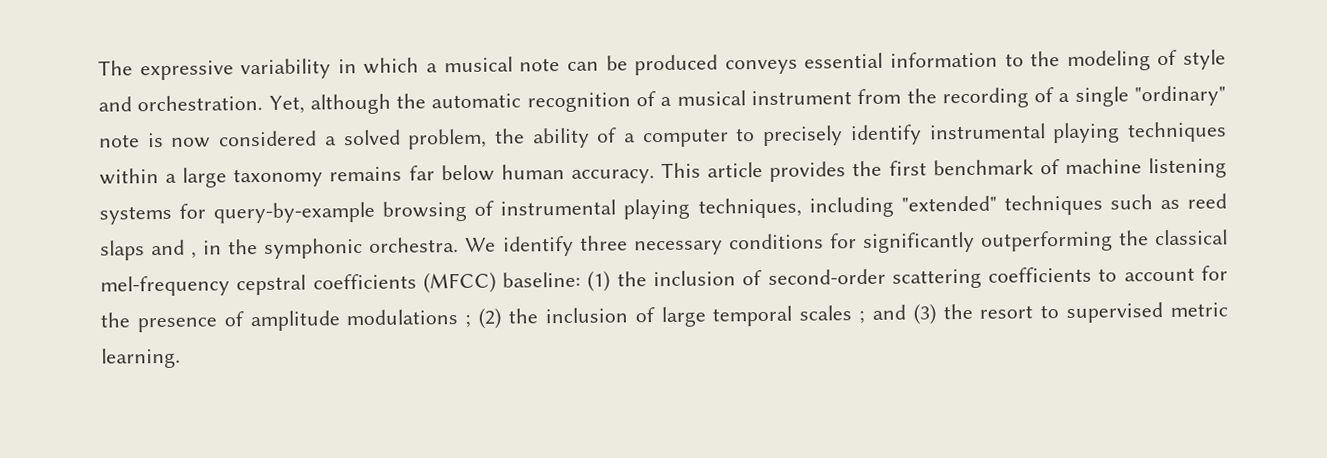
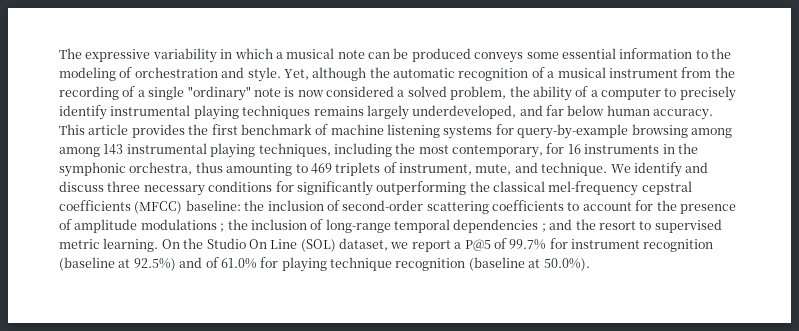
- The expressive variability in which a musical note can be produced conveys essential information to the modeling of style and orchestration.
+ The expressive variability in which a musical note can be produced conveys some essential information to the modeling of orchestration and style.
- Yet, although the automatic recognition of a musical instrument from the recording of a single "ordinary" note is now considered a solved problem, the ability of a computer to precisely identify instrumental playing techniques within a large taxonomy remains far below human accuracy.
+ Yet, although the automatic recognition of a musical instrument from the recording of a single "ordinary" note is now considered a solved problem, the ability of a computer to precisely identify instrumental playing techniques remains largely underdeveloped, and far below human accuracy.
- This article provides the first benchmark of machine listening systems for query-by-example browsing of instrumental playing techniques, including "extended" techniques such as reed slaps and , in the symphonic orchestra. We identify three necessary conditions for significantly outperforming the classical mel-frequency cepstral coefficients (MFCC) baseline: (1) the inclusion of second-order scattering coefficients to account for the presence of amplitude modulations ; (2) the inclusion of large temporal scales ; and (3) the resort to supervised metric learning.
+ This article provides the first benchmark of machine listening systems for query-by-example browsing among among 143 instrumental playing techniques, including the most contemporary, for 16 instruments in the symphonic orchestra, thus amounting to 469 triplets of instrument, mute, and technique. We identify and discuss three necessary conditions for significantly outperforming the classical mel-frequency cepstral coefficients (MFCC) baseline: the inclusion of second-order scattering coefficients to account for the presence of amplitude modulations ; the inclusion of long-range temporal dependencies ; and the resort to supervised metric learning.
+ On the Studio On Line (SOL) dataset, we report a P@5 of 99.7% for instrument recognition (baseline at 92.5%) and of 61.0% for playing technique recognition (baseline at 50.0%).

